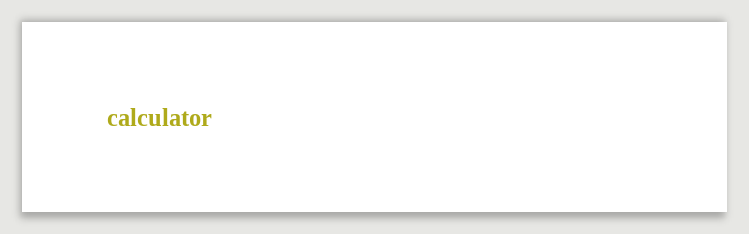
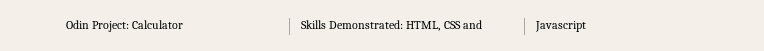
- calculator
+ Odin Project: Calculator
+ Skills Demonstrated: HTML, CSS and Javascript

